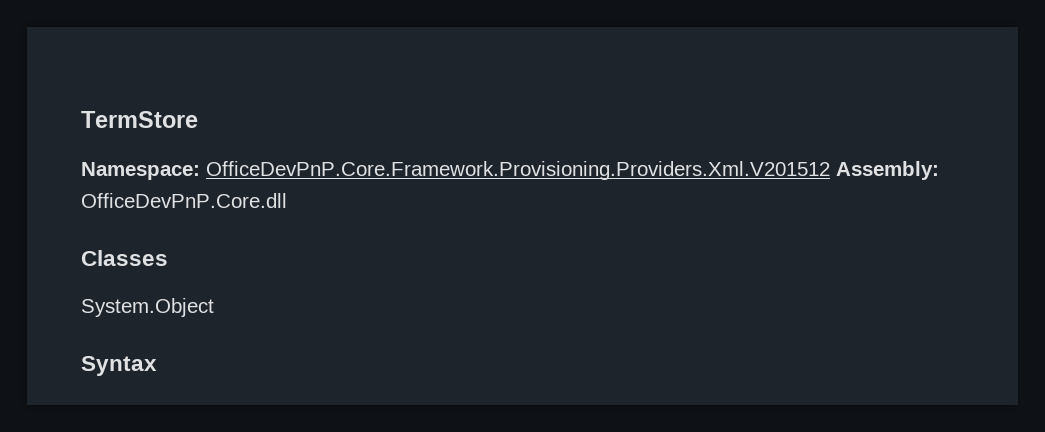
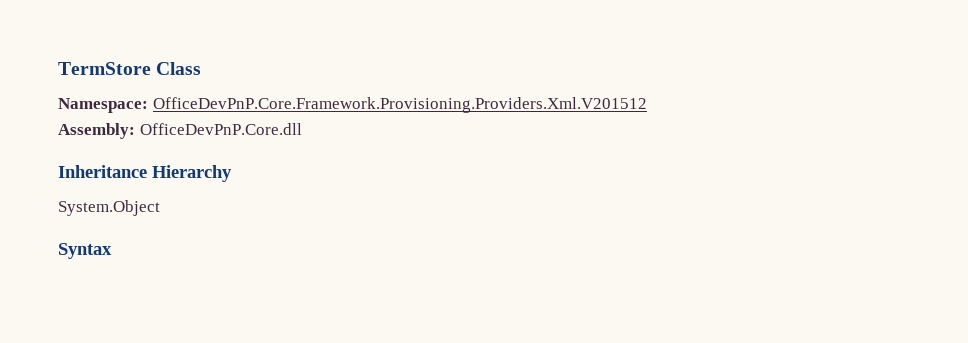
- TermStore
+ TermStore Class
- Namespace: OfficeDevPnP.Core.Framework.Provisioning.Providers.Xml.V201512 Assembly: OfficeDevPnP.Core.dll
+ Namespace: OfficeDevPnP.Core.Framework.Provisioning.Providers.Xml.V201512
+ Assembly: OfficeDevPnP.Core.dll
- Classes
+ Inheritance Hierarchy

